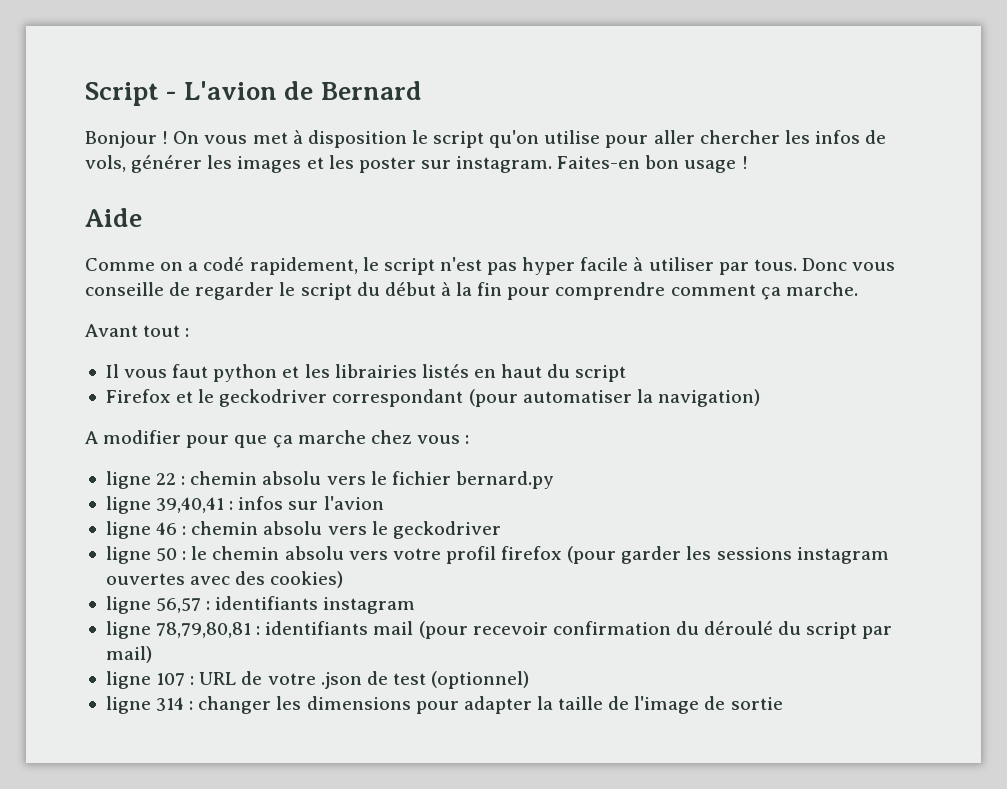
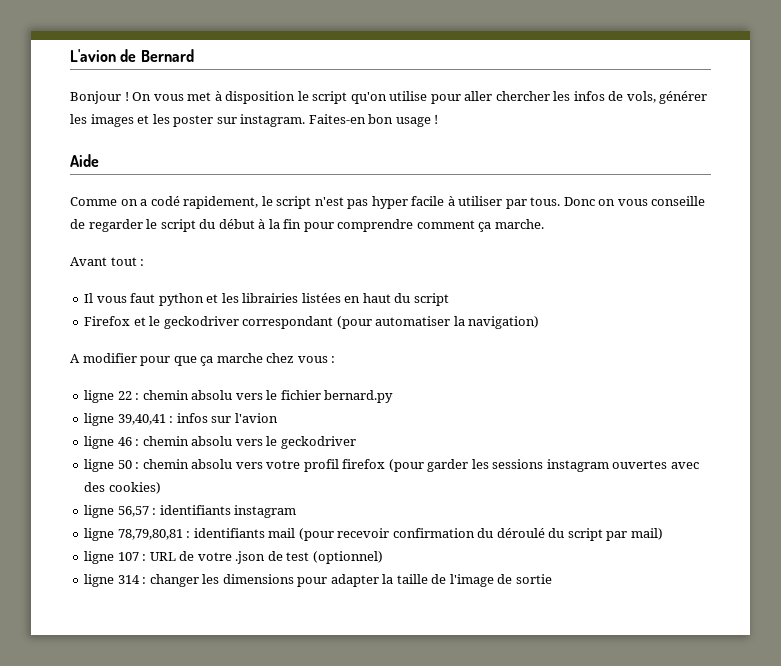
- Script - L'avion de Bernard
+ L'avion de Bernard
- Donc vous conseille de regarder le script du début à la fin pour comprendre comment ça marche.
+ Donc on vous conseille de regarder le script du début à la fin pour comprendre comment ça marche.
- Il vous faut python et les librairies listés en haut du script
+ Il vous faut python et les librairies listées en haut du script
- ligne 50 : le chemin absolu vers votre profil firefox (pour garder les sessions instagram ouvertes avec des cookies)
+ ligne 50 : chemin absolu vers votre profil firefox (pour garder les sessions instagram ouvertes avec des cookies)

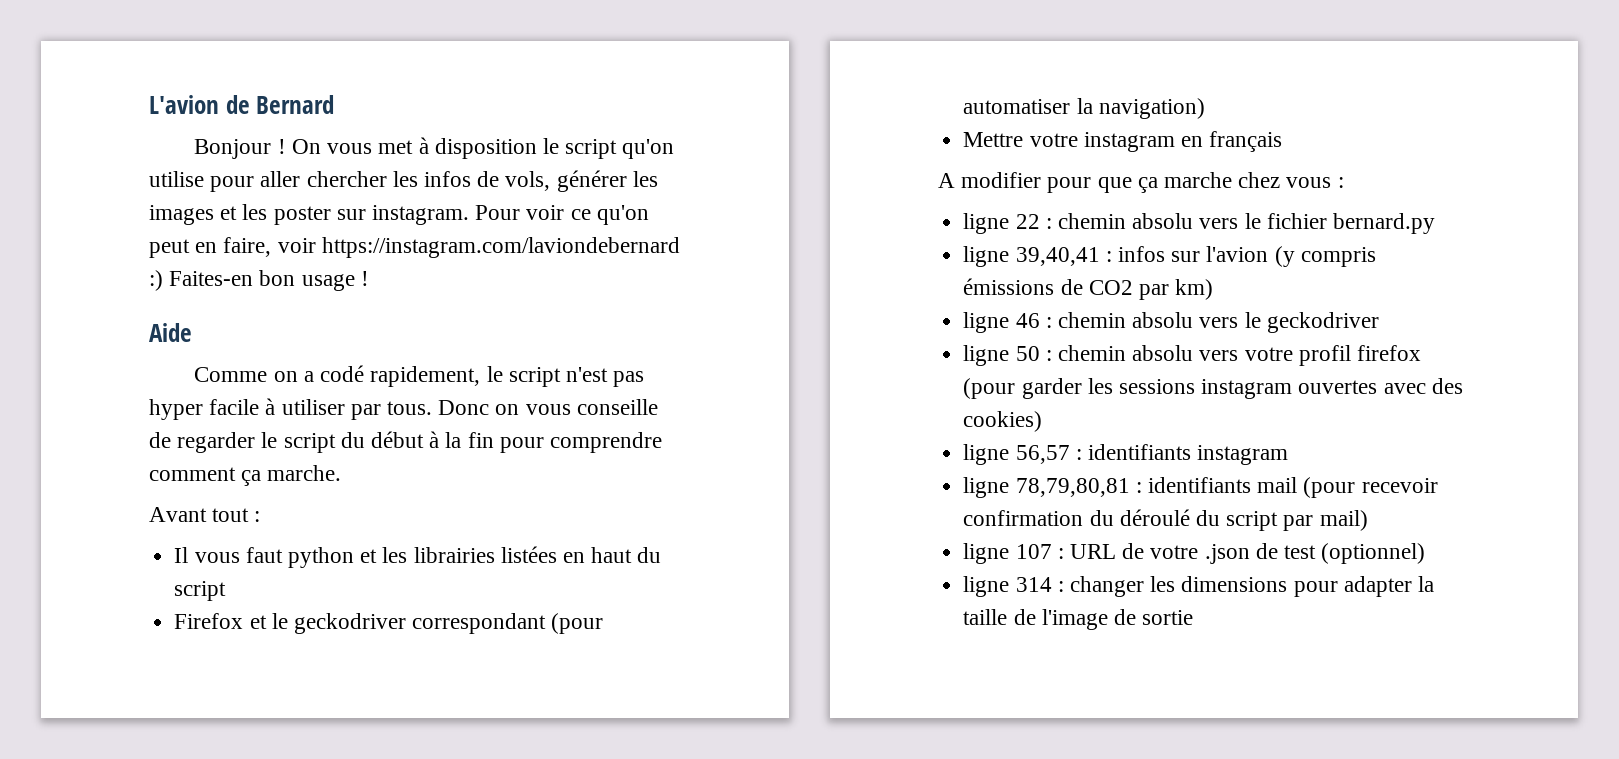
- Faites-en bon usage !
+ Pour voir ce qu'on peut en faire, voir https://instagram.com/laviondebernard :) Faites-en bon usage !
+ Mettre votre instagram en français
- ligne 39,40,41 : infos sur l'avion
+ ligne 39,40,41 : infos sur l'avion (y compris émissions de CO2 par km)

